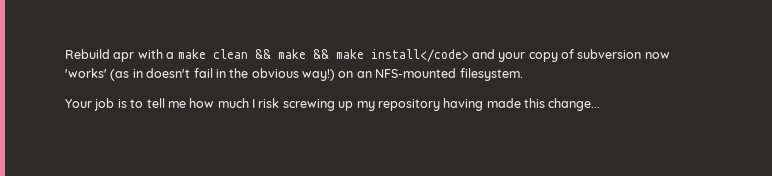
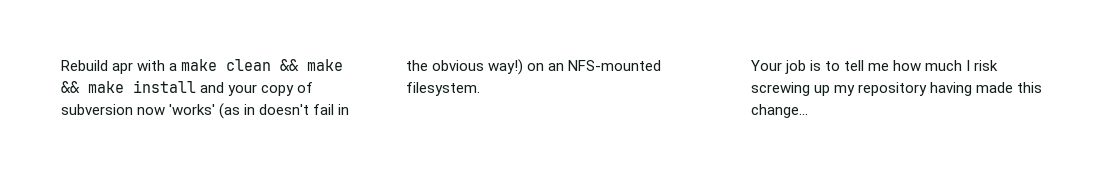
- Rebuild apr with a make clean && make && make install</code> and your copy of subversion now 'works' (as in doesn't fail in the obvious way!) on an NFS-mounted filesystem.
+ Rebuild apr with a make clean && make && make install and your copy of subversion now 'works' (as in doesn't fail in the obvious way!) on an NFS-mounted filesystem.

